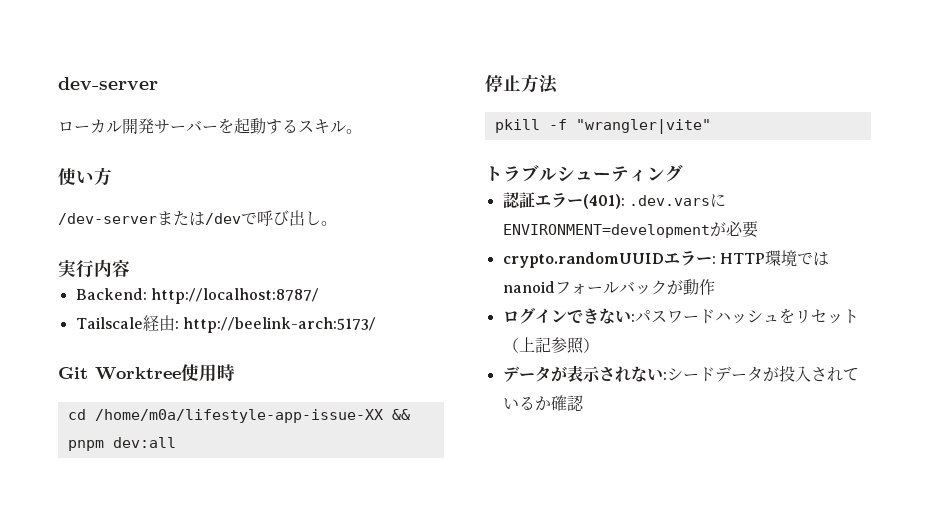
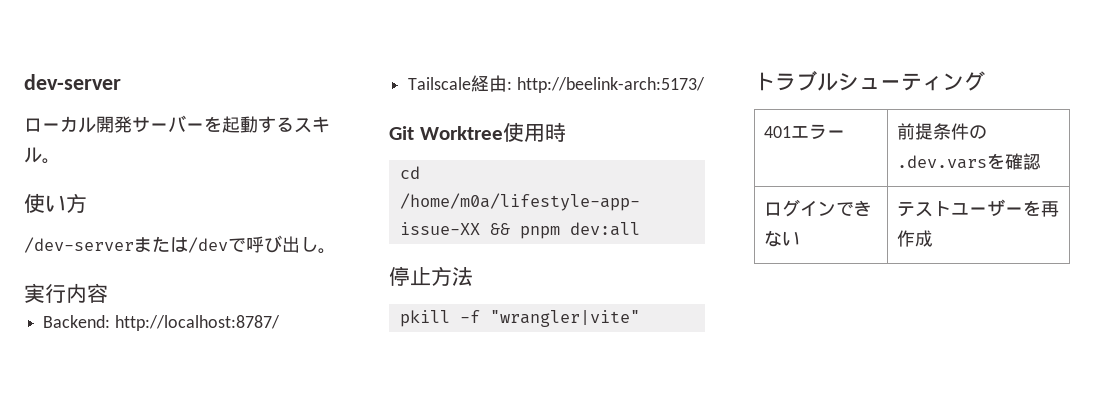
- 認証エラー(401): .dev.varsにENVIRONMENT=developmentが必要
- crypto.randomUUIDエラー: HTTP環境ではnanoidフォールバックが動作
- ログインできない:パスワードハッシュをリセット（上記参照）
- データが表示されない:シードデータが投入されているか確認
+ 401エラー | 前提条件の.dev.varsを確認
+ ログインできない | テストユーザーを再作成

